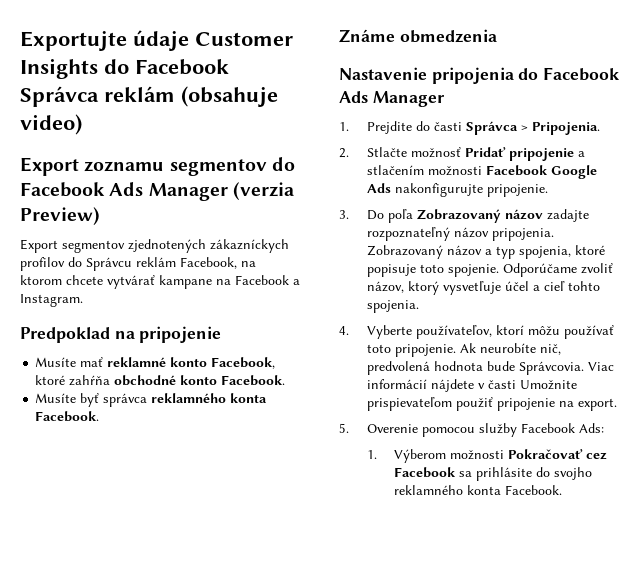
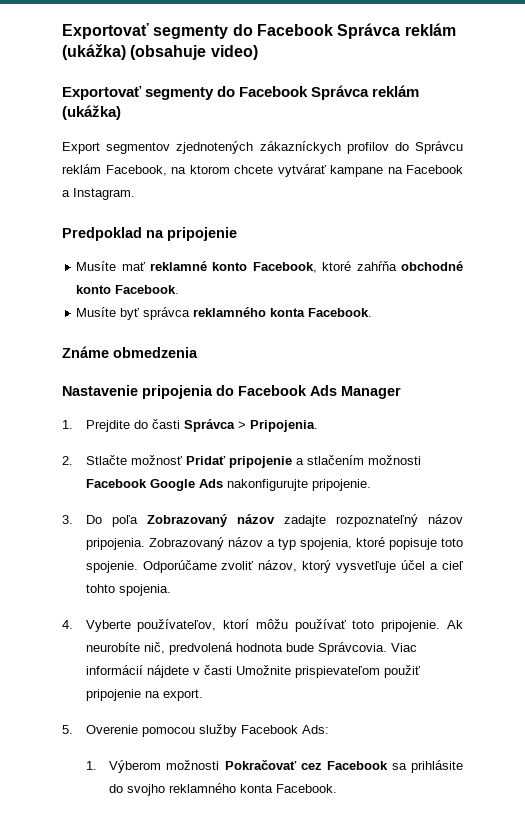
- Exportujte údaje Customer Insights do Facebook Správca reklám (obsahuje video)
- Export zoznamu segmentov do Facebook Ads Manager (verzia Preview)
+ Exportovať segmenty do Facebook Správca reklám (ukážka) (obsahuje video)
+ Exportovať segmenty do Facebook Správca reklám (ukážka)

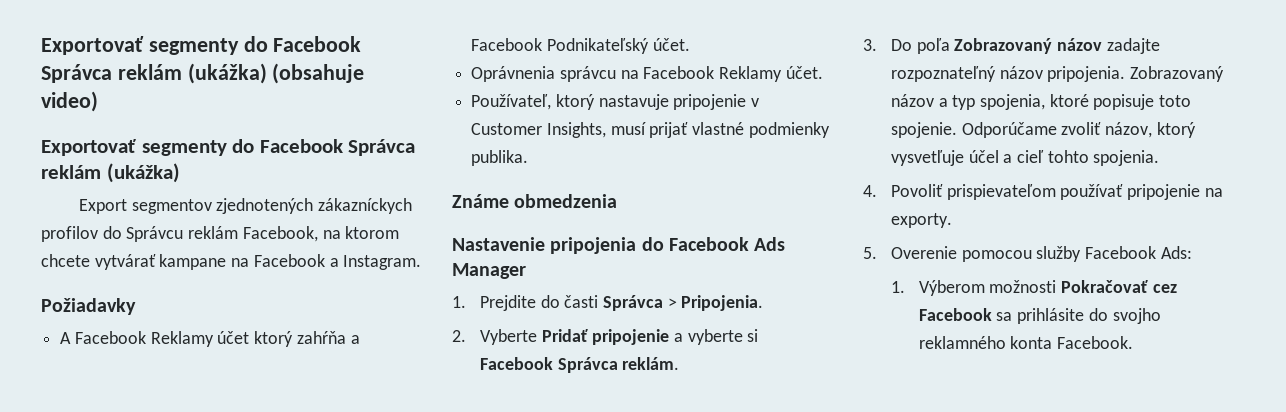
- Predpoklad na pripojenie
- Musíte mať reklamné konto Facebook, ktoré zahŕňa obchodné konto Facebook.
- Musíte byť správca reklamného konta Facebook.
+ Požiadavky
+ A Facebook Reklamy účet ktorý zahŕňa a Facebook Podnikateľský účet.
+ Oprávnenia správcu na Facebook Reklamy účet.
+ Používateľ, ktorý nastavuje pripojenie v Customer Insights, musí prijať vlastné podmienky publika.
- 2. Stlačte možnosť Pridať pripojenie a stlačením možnosti Facebook Google Ads nakonfigurujte pripojenie.
+ 2. Vyberte Pridať pripojenie a vyberte si Facebook Správca reklám.
- 4. Vyberte používateľov, ktorí môžu používať toto pripojenie. Ak neurobíte nič, predvolená hodnota bude Správcovia. Viac informácií nájdete v časti Umožnite prispievateľom použiť pripojenie na export.
+ 4. Povoliť prispievateľom používať pripojenie na exporty.

